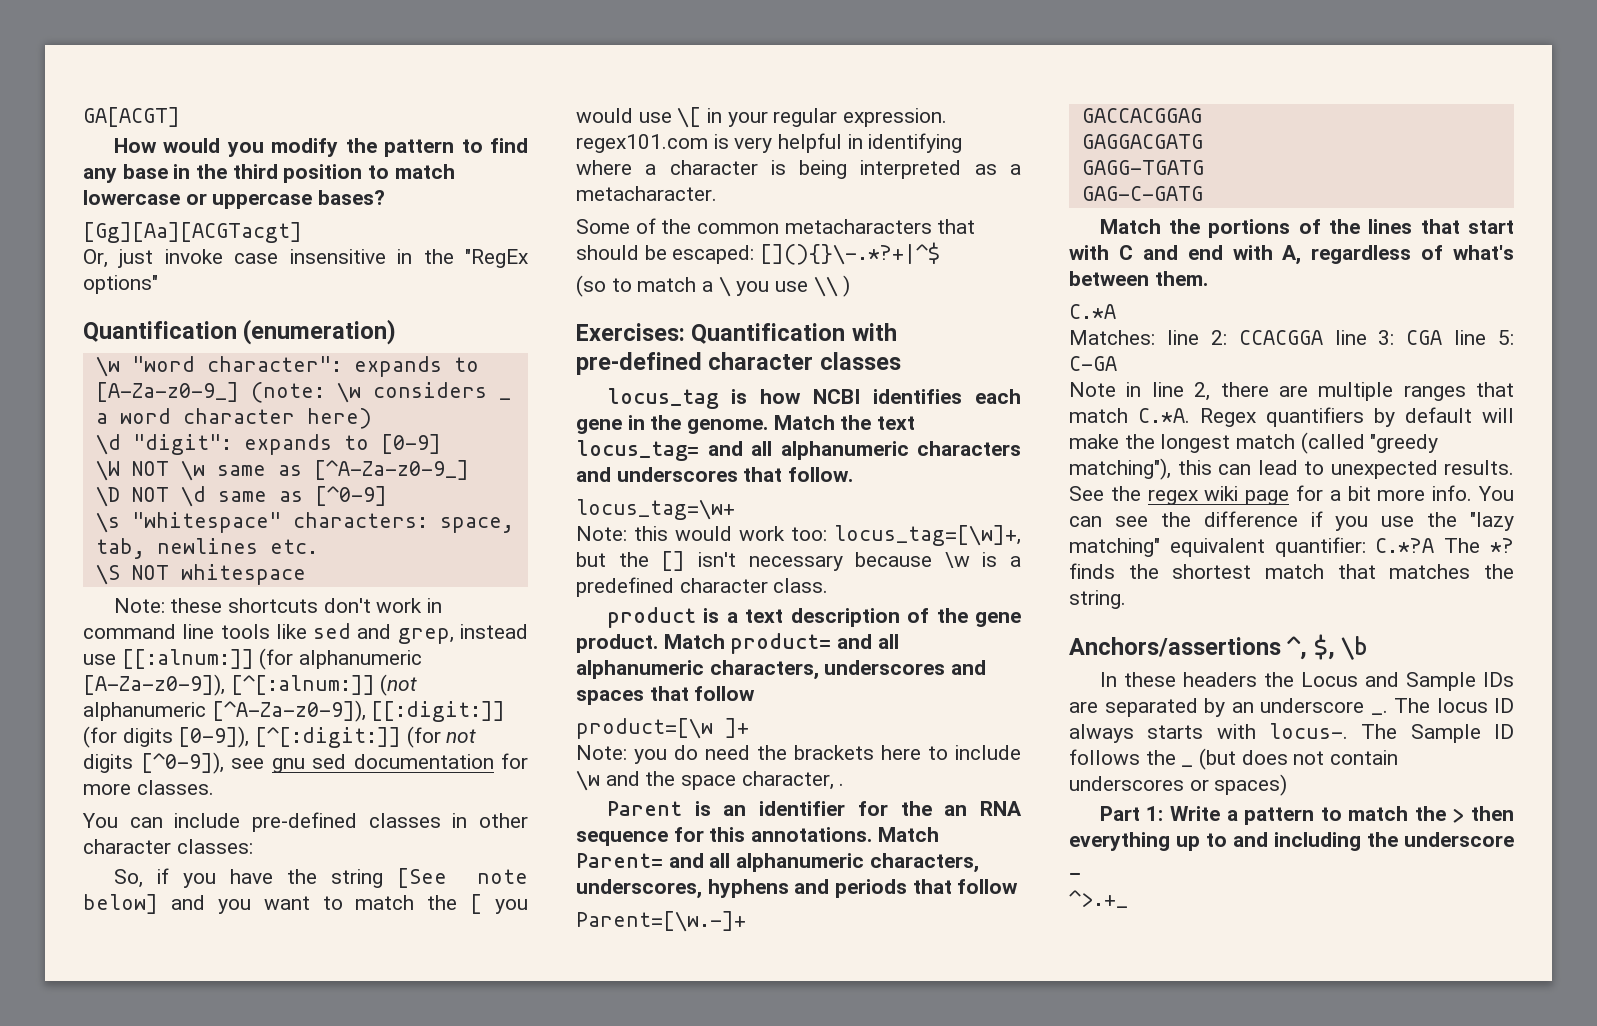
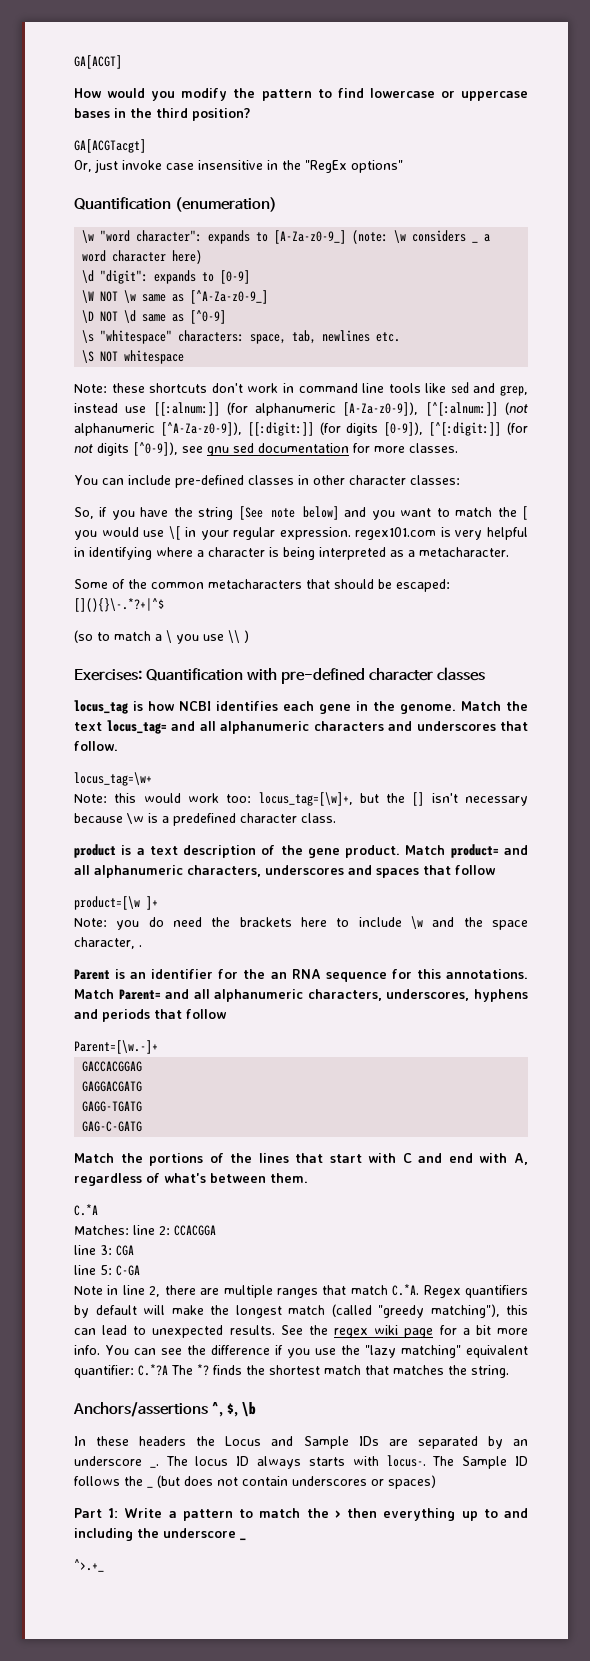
- How would you modify the pattern to find any base in the third position to match lowercase or uppercase bases?
- [Gg][Aa][ACGTacgt]
+ How would you modify the pattern to find lowercase or uppercase bases in the third position?
+ GA[ACGTacgt]
- Matches: line 2: CCACGGA line 3: CGA line 5: C-GA
+ Matches: line 2: CCACGGA
+ line 3: CGA
+ line 5: C-GA

